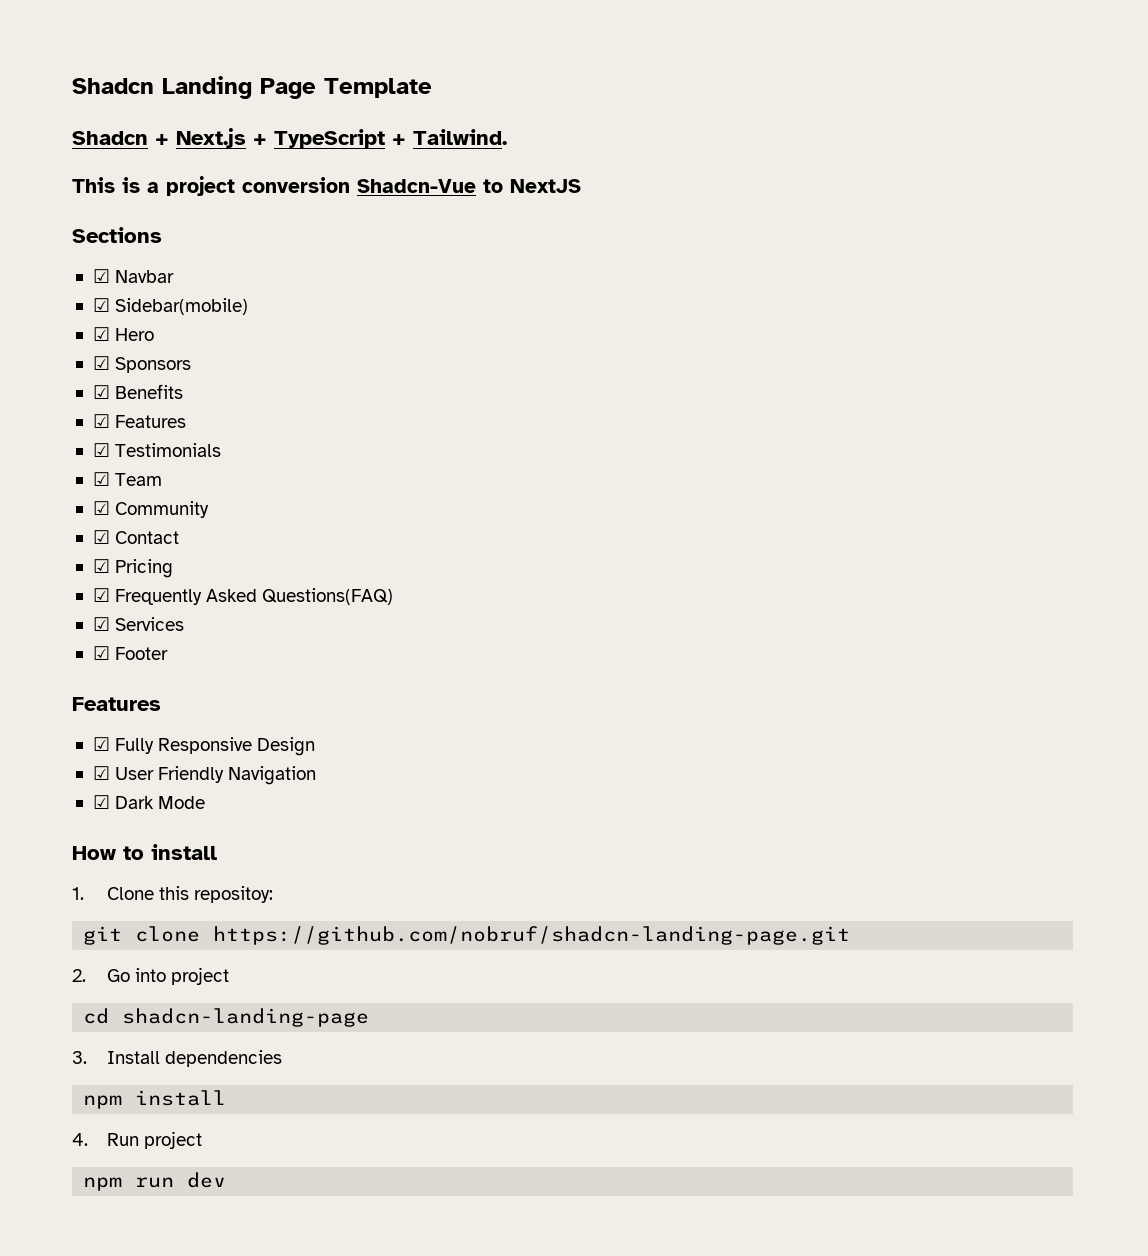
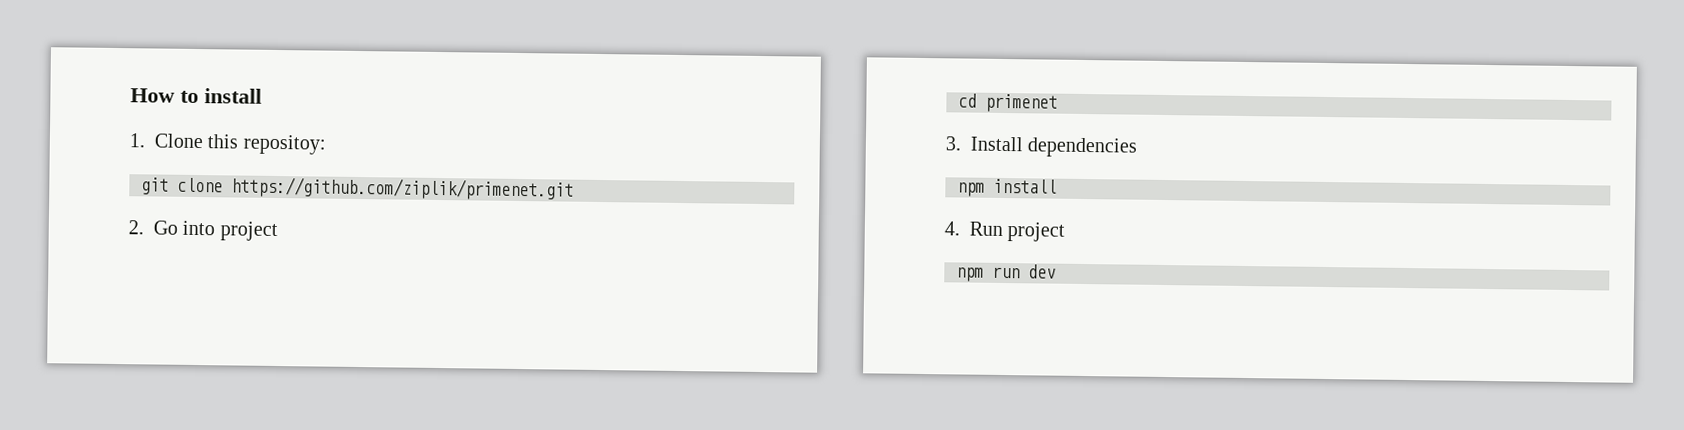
- Shadcn Landing Page Template
- Shadcn + Next.js + TypeScript + Tailwind.
- This is a project conversion Shadcn-Vue to NextJS
- Sections
- ☑ Navbar
- ☑ Sidebar(mobile)
- ☑ Hero
- ☑ Sponsors
- ☑ Benefits
- ☑ Features
- ☑ Testimonials
- ☑ Team
- ☑ Community
- ☑ Contact
- ☑ Pricing
- ☑ Frequently Asked Questions(FAQ)
- ☑ Services
- ☑ Footer
- Features
- ☑ Fully Responsive Design
- ☑ User Friendly Navigation
- ☑ Dark Mode
- git clone https://github.com/nobruf/shadcn-landing-page.git
+ git clone https://github.com/ziplik/primenet.git
- cd shadcn-landing-page
+ cd primenet

